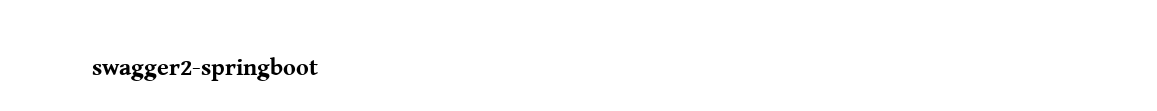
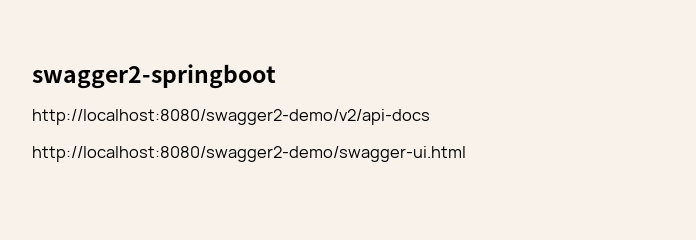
+ http://localhost:8080/swagger2-demo/v2/api-docs
+ http://localhost:8080/swagger2-demo/swagger-ui.html

